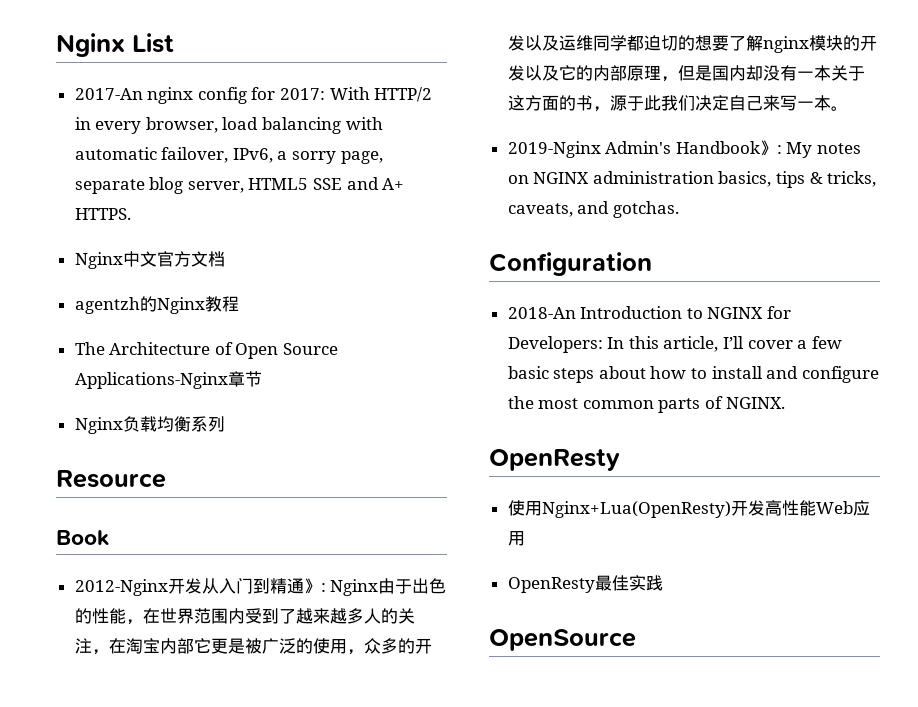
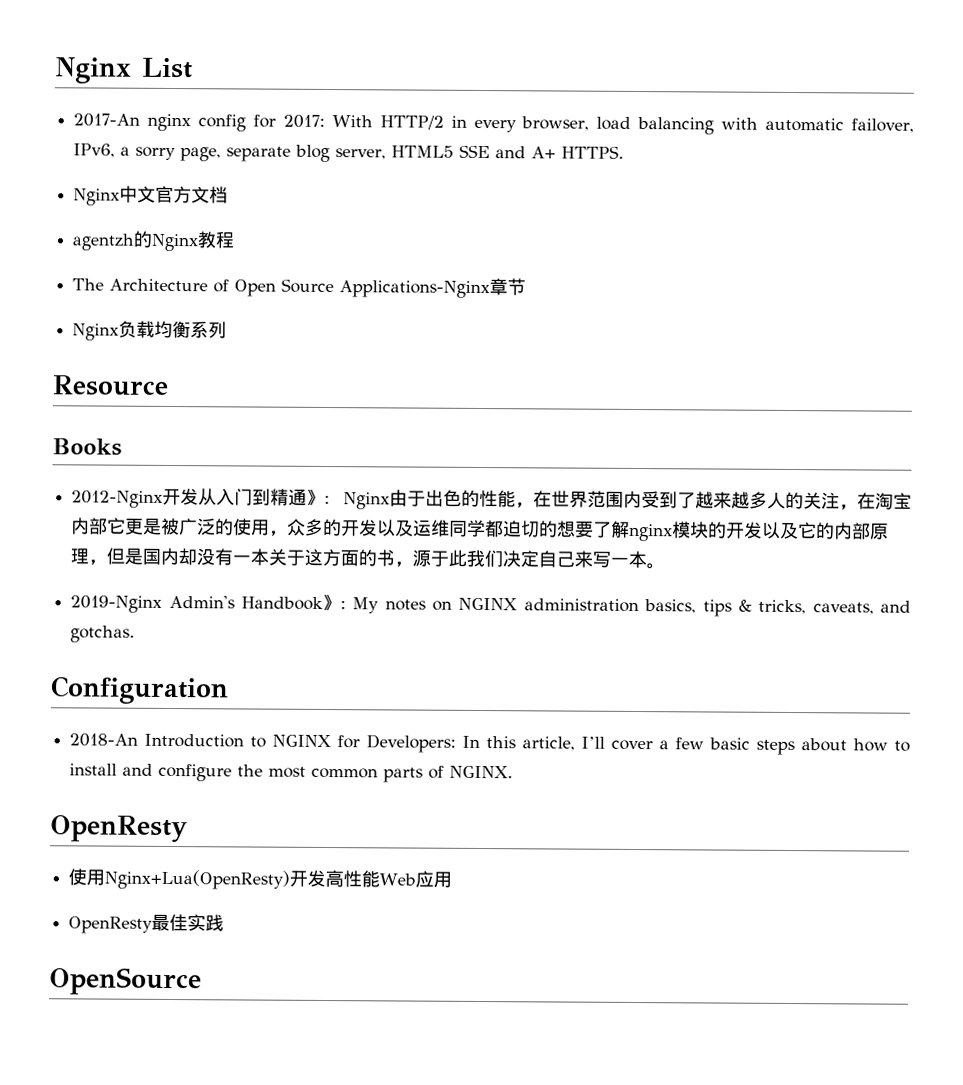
- Book
+ Books

